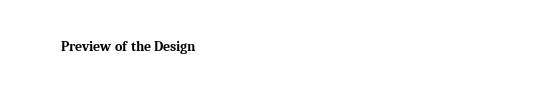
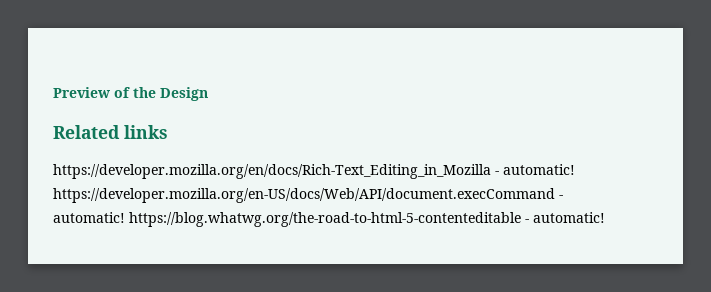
+ Related links
+ https://developer.mozilla.org/en/docs/Rich-Text_Editing_in_Mozilla - automatic! https://developer.mozilla.org/en-US/docs/Web/API/document.execCommand - automatic! https://blog.whatwg.org/the-road-to-html-5-contenteditable - automatic!

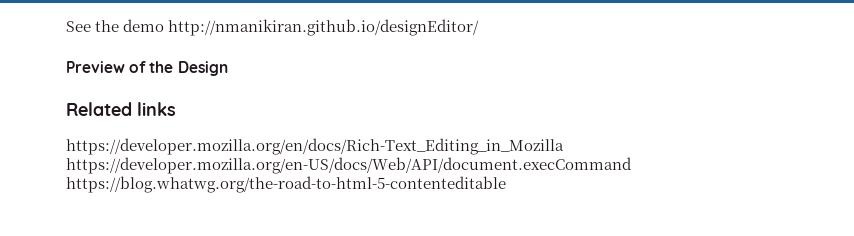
+ See the demo http://nmanikiran.github.io/designEditor/
- https://developer.mozilla.org/en/docs/Rich-Text_Editing_in_Mozilla - automatic! https://developer.mozilla.org/en-US/docs/Web/API/document.execCommand - automatic! https://blog.whatwg.org/the-road-to-html-5-contenteditable - automatic!
+ https://developer.mozilla.org/en/docs/Rich-Text_Editing_in_Mozilla https://developer.mozilla.org/en-US/docs/Web/API/document.execCommand https://blog.whatwg.org/the-road-to-html-5-contenteditable

